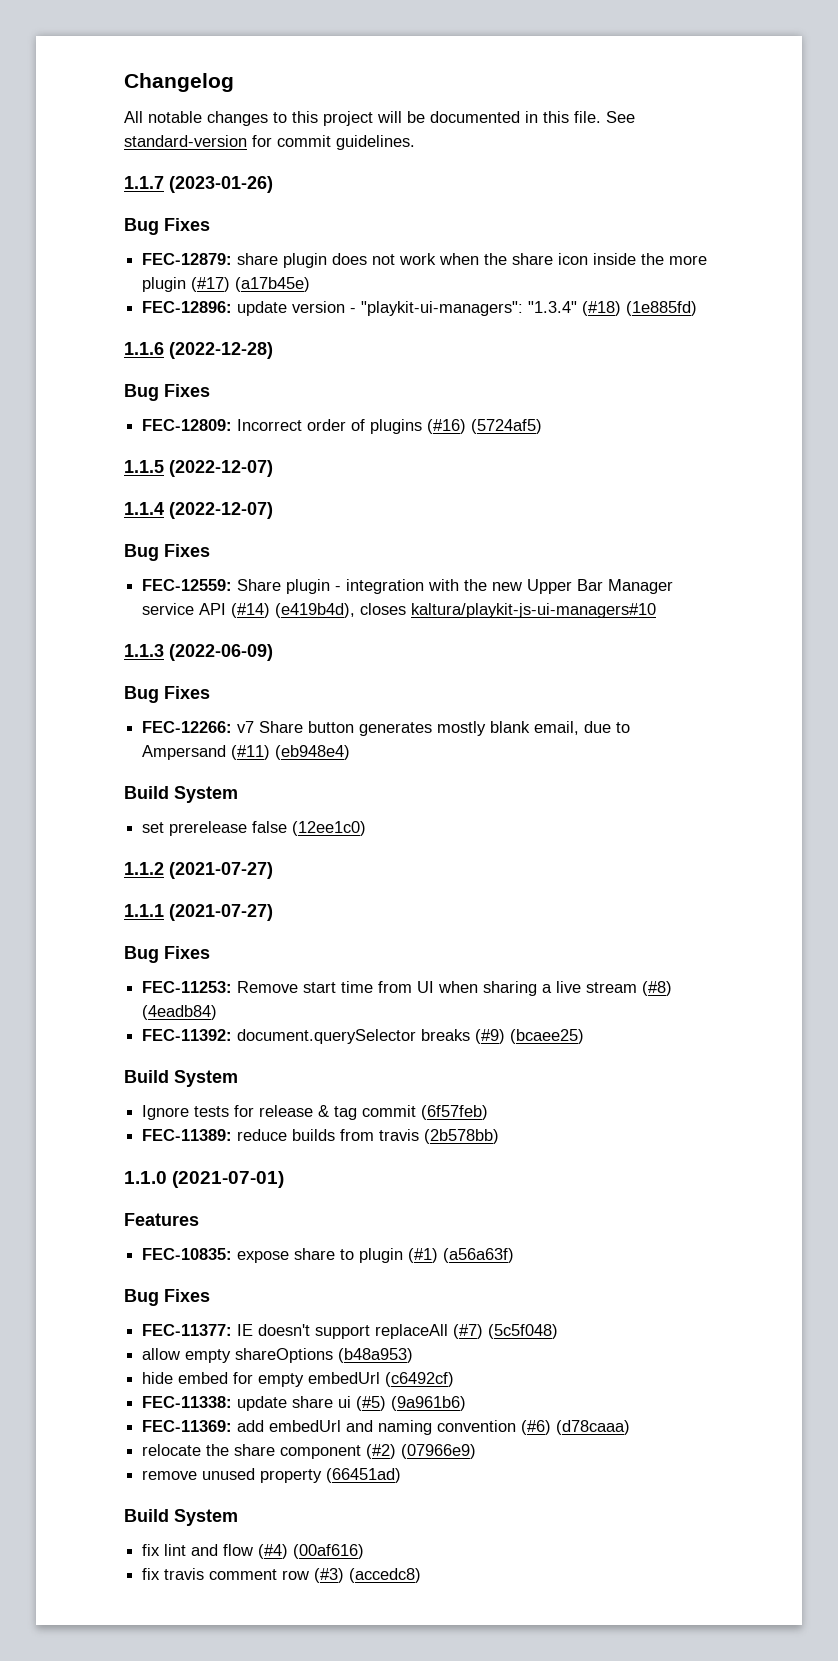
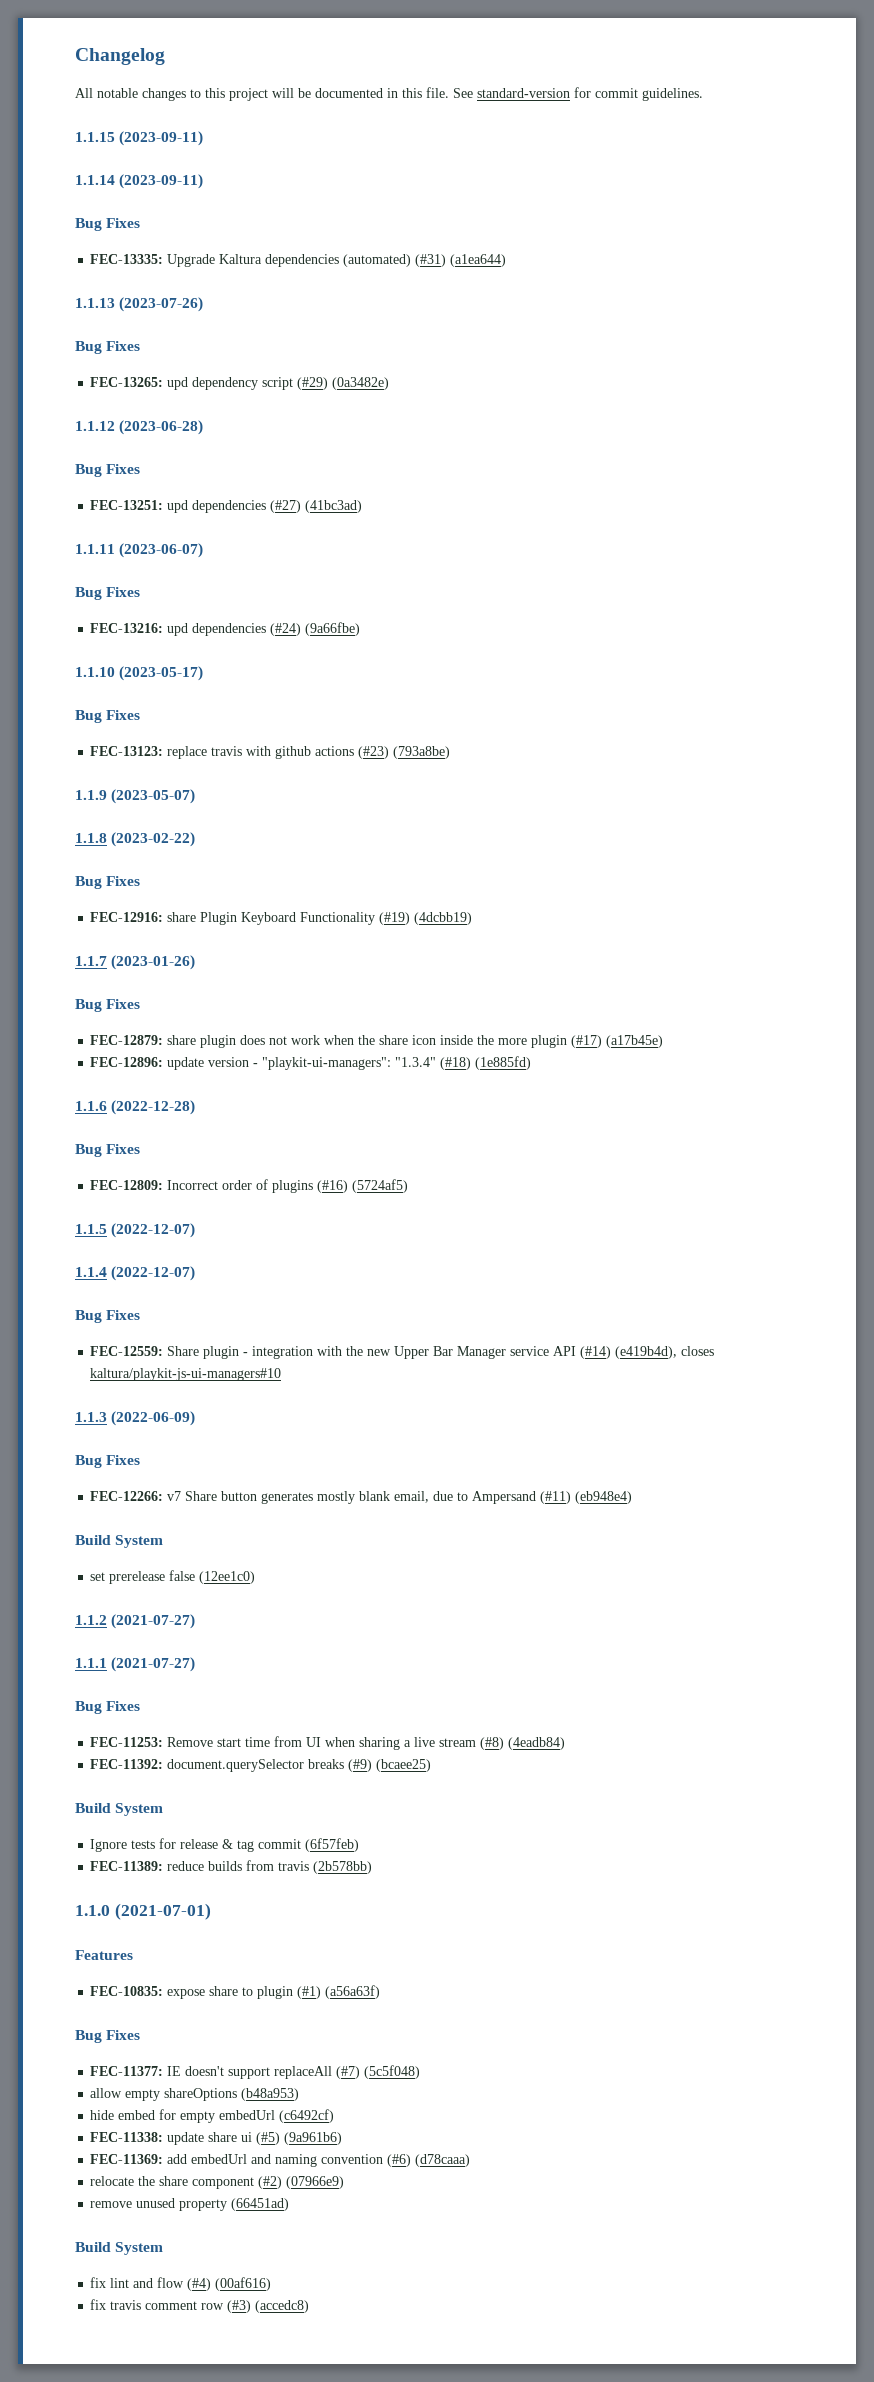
+ 1.1.15 (2023-09-11)
+ 1.1.14 (2023-09-11)
+ Bug Fixes
+ FEC-13335: Upgrade Kaltura dependencies (automated) (#31) (a1ea644)
+ 1.1.13 (2023-07-26)
+ Bug Fixes
+ FEC-13265: upd dependency script (#29) (0a3482e)
+ 1.1.12 (2023-06-28)
+ Bug Fixes
+ FEC-13251: upd dependencies (#27) (41bc3ad)
+ 1.1.11 (2023-06-07)
+ Bug Fixes
+ FEC-13216: upd dependencies (#24) (9a66fbe)
+ 1.1.10 (2023-05-17)
+ Bug Fixes
+ FEC-13123: replace travis with github actions (#23) (793a8be)
+ 1.1.9 (2023-05-07)
+ 1.1.8 (2023-02-22)
+ Bug Fixes
+ FEC-12916: share Plugin Keyboard Functionality (#19) (4dcbb19)

